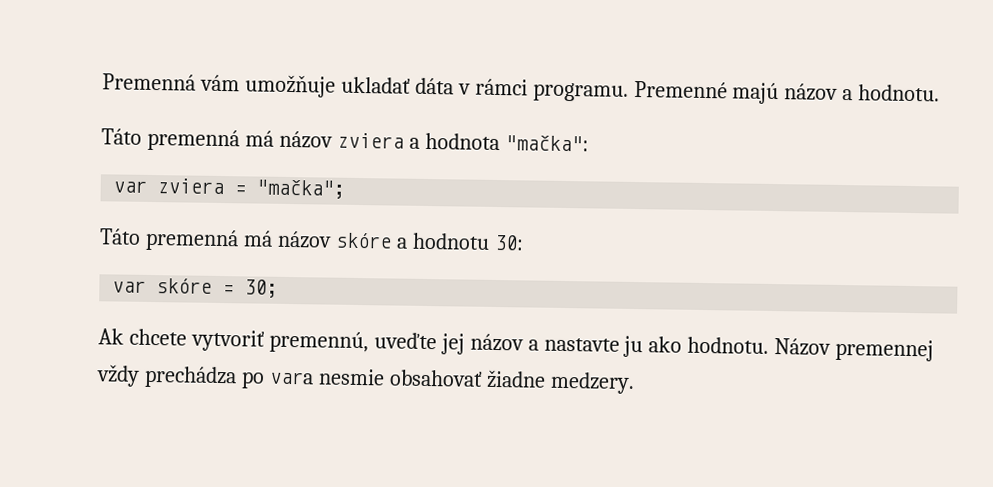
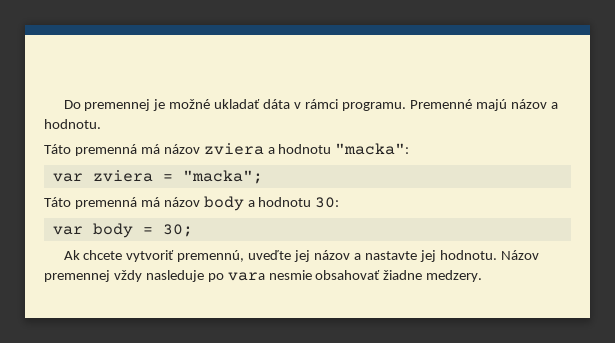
- Premenná vám umožňuje ukladať dáta v rámci programu.
+ Do premennej je možné ukladať dáta v rámci programu.
- Táto premenná má názov zviera a hodnota "mačka":
+ Táto premenná má názov zviera a hodnotu "macka":
- var zviera = "mačka";
- Táto premenná má názov skóre a hodnotu 30:
+ var zviera = "macka";
+ Táto premenná má názov body a hodnotu 30:
- var skóre = 30;
+ var body = 30;
- Ak chcete vytvoriť premennú, uveďte jej názov a nastavte ju ako hodnotu.
+ Ak chcete vytvoriť premennú, uveďte jej názov a nastavte jej hodnotu.
- Názov premennej vždy prechádza po vara nesmie obsahovať žiadne medzery.
+ Názov premennej vždy nasleduje po vara nesmie obsahovať žiadne medzery.

